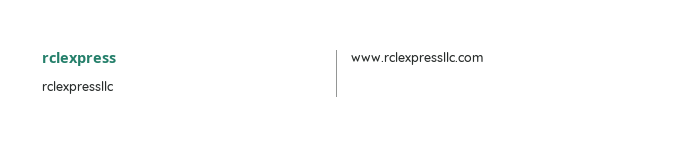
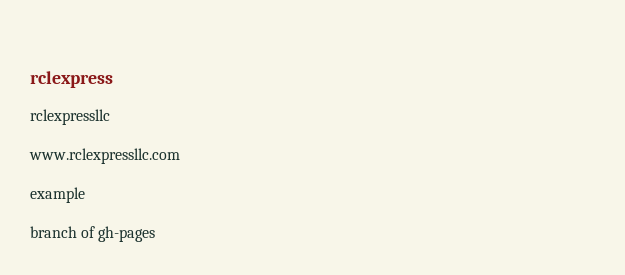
+ example
+ branch of gh-pages

